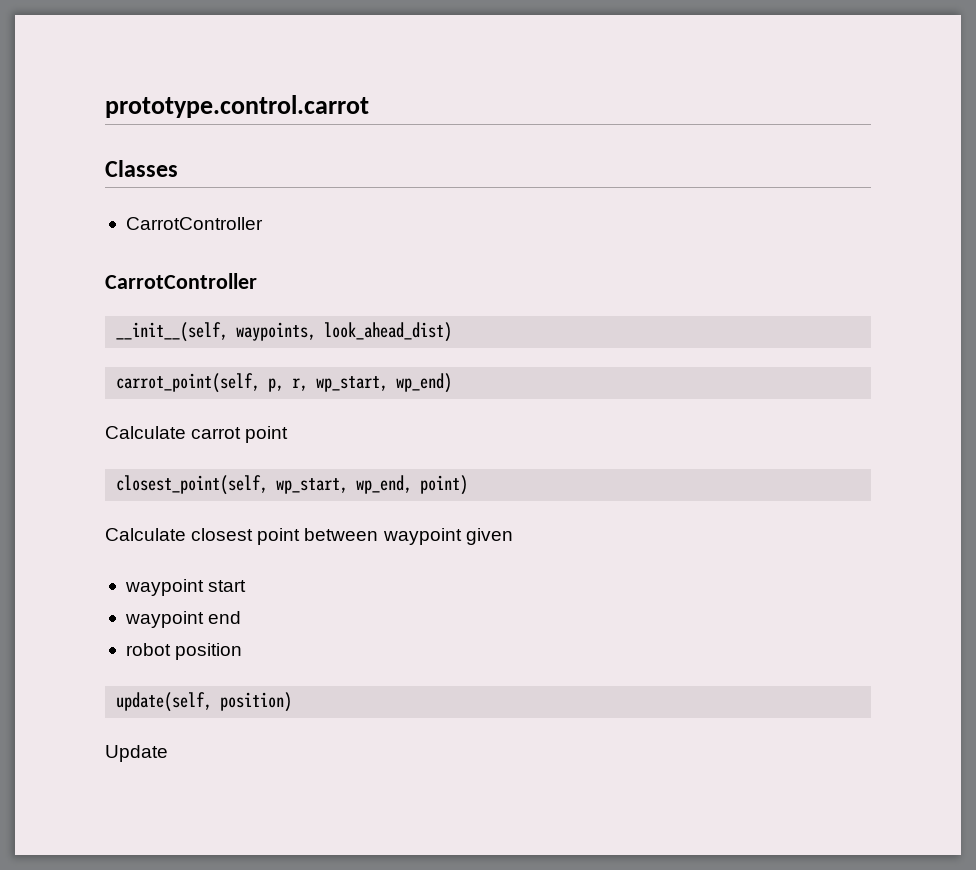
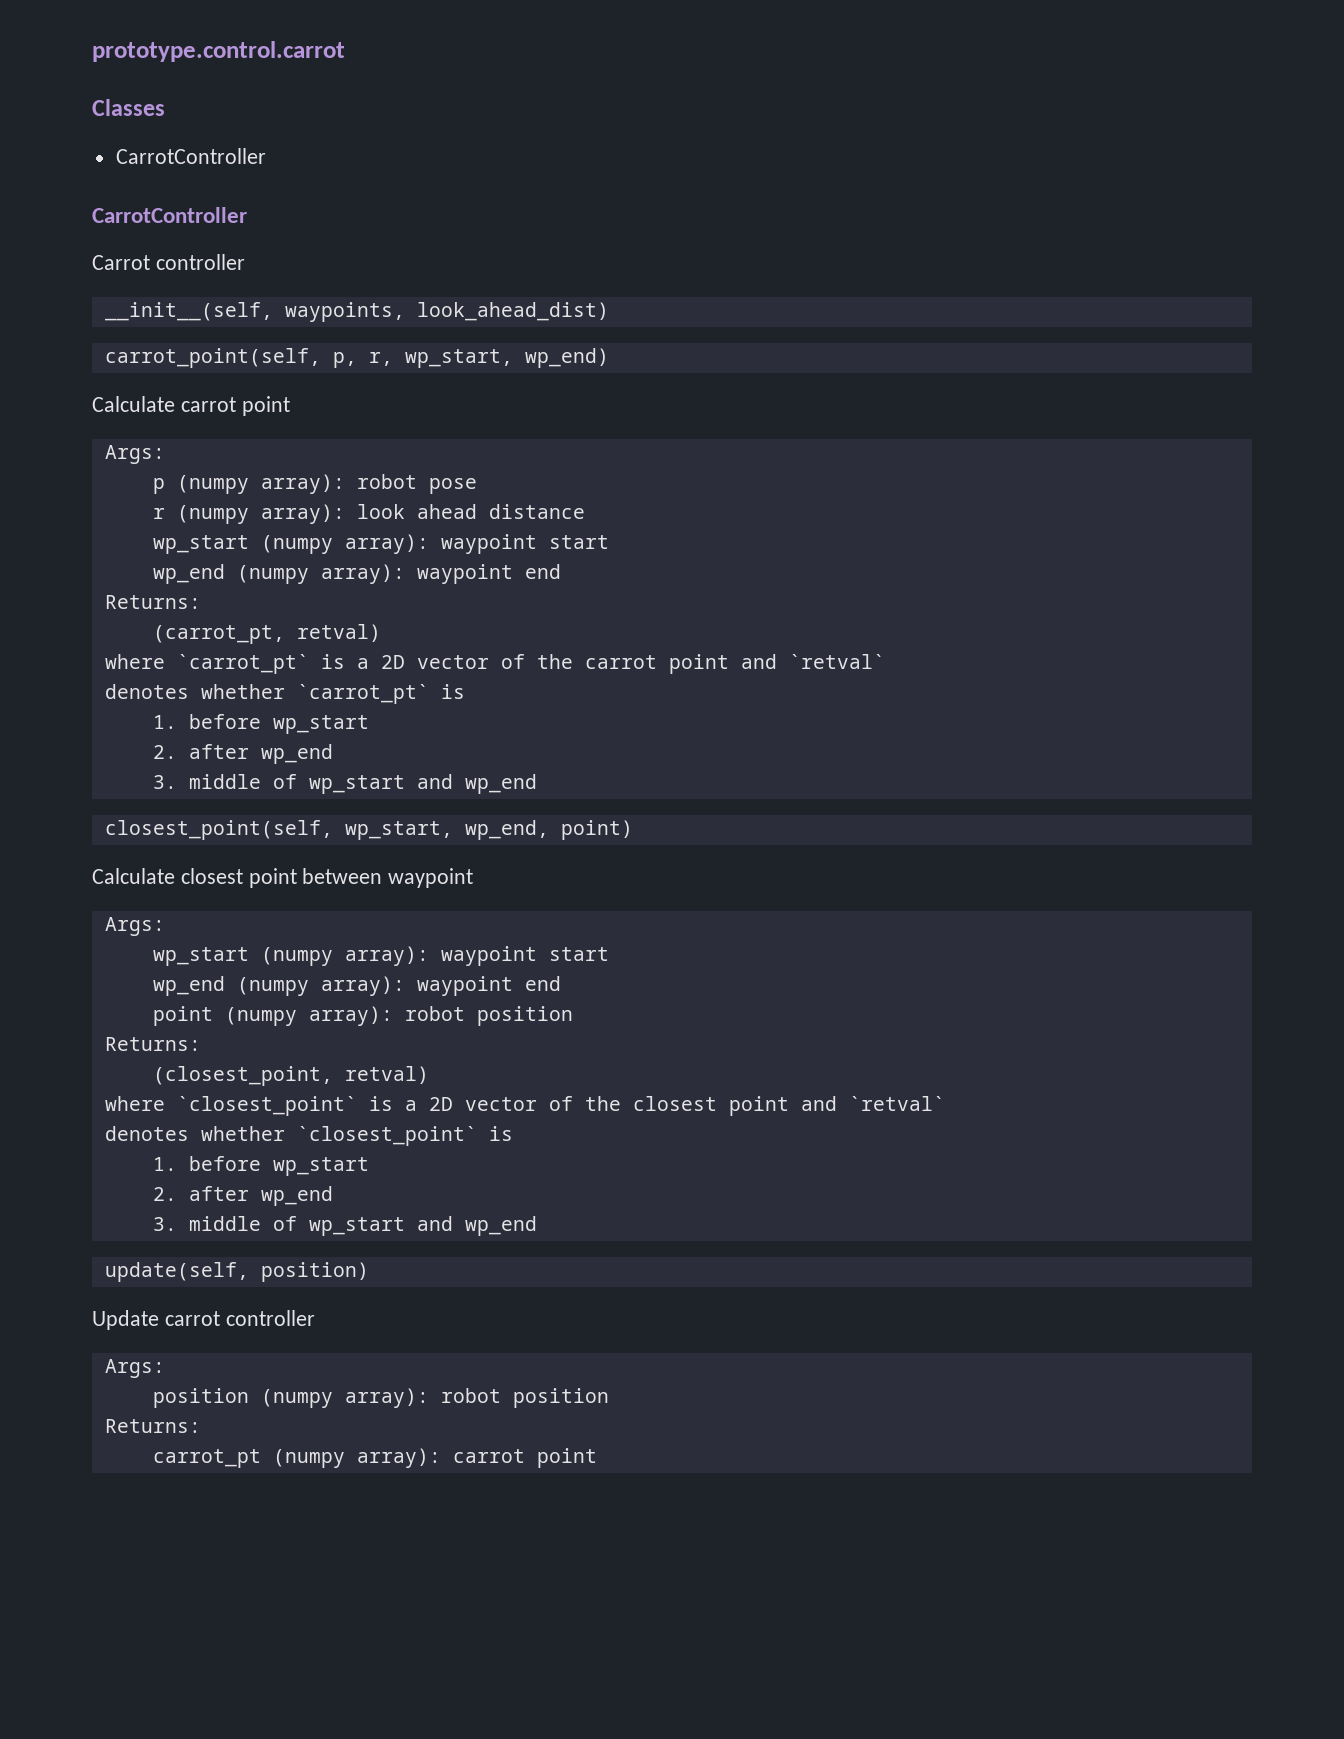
+ Carrot controller
  Calculate carrot point
+ Args:
+ p (numpy array): robot pose
+ r (numpy array): look ahead distance
+ wp_start (numpy array): waypoint start
+ wp_end (numpy array): waypoint end
+ Returns:
+ (carrot_pt, retval)
+ where `carrot_pt` is a 2D vector of the carrot point and `retval`
+ denotes whether `carrot_pt` is
+ 1. before wp_start
+ 2. after wp_end
+ 3. middle of wp_start and wp_end
- Calculate closest point between waypoint given
- waypoint start
- waypoint end
- robot position
+ Calculate closest point between waypoint
+ Args:
+ wp_start (numpy array): waypoint start
+ wp_end (numpy array): waypoint end
+ point (numpy array): robot position
+ Returns:
+ (closest_point, retval)
+ where `closest_point` is a 2D vector of the closest point and `retval`
+ denotes whether `closest_point` is
+ 1. before wp_start
+ 2. after wp_end
+ 3. middle of wp_start and wp_end
  update(self, position)
- Update
+ Update carrot controller
+ Args:
+ position (numpy array): robot position
+ Returns:
+ carrot_pt (numpy array): carrot point

